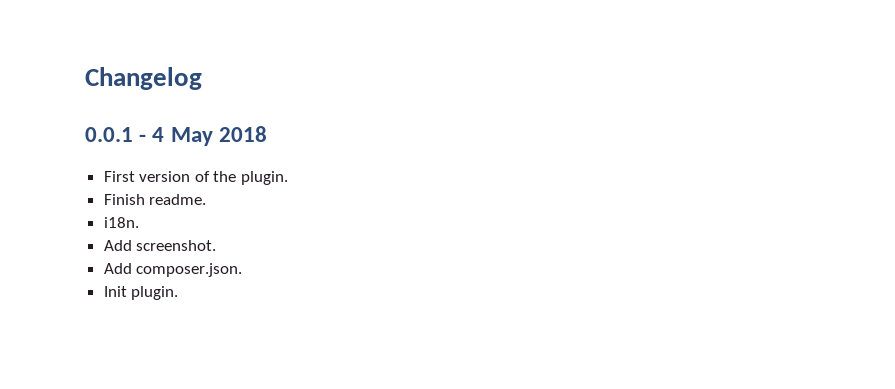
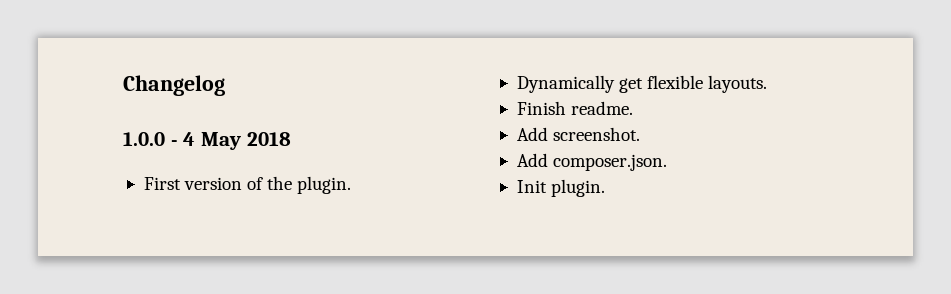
- 0.0.1 - 4 May 2018
+ 1.0.0 - 4 May 2018
+ Dynamically get flexible layouts.
- i18n.

